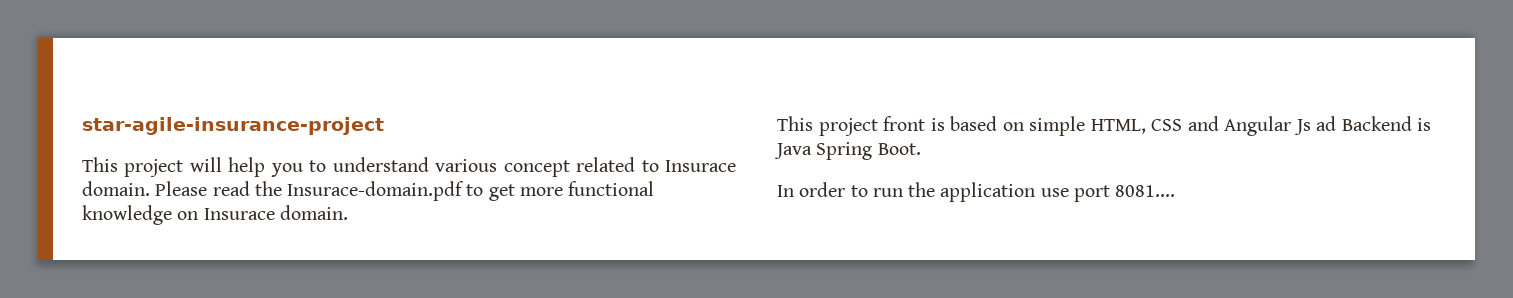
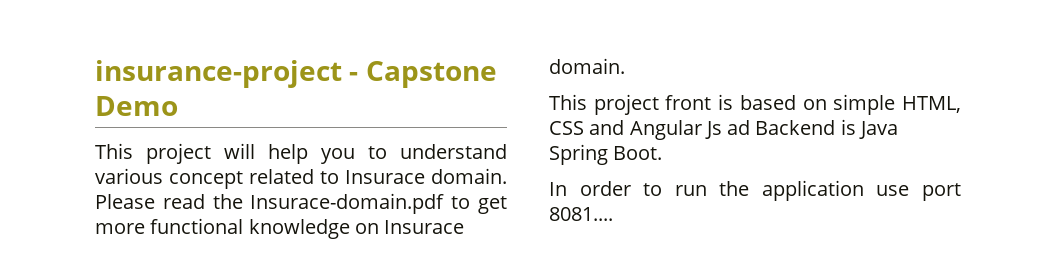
- star-agile-insurance-project
+ insurance-project - Capstone Demo

